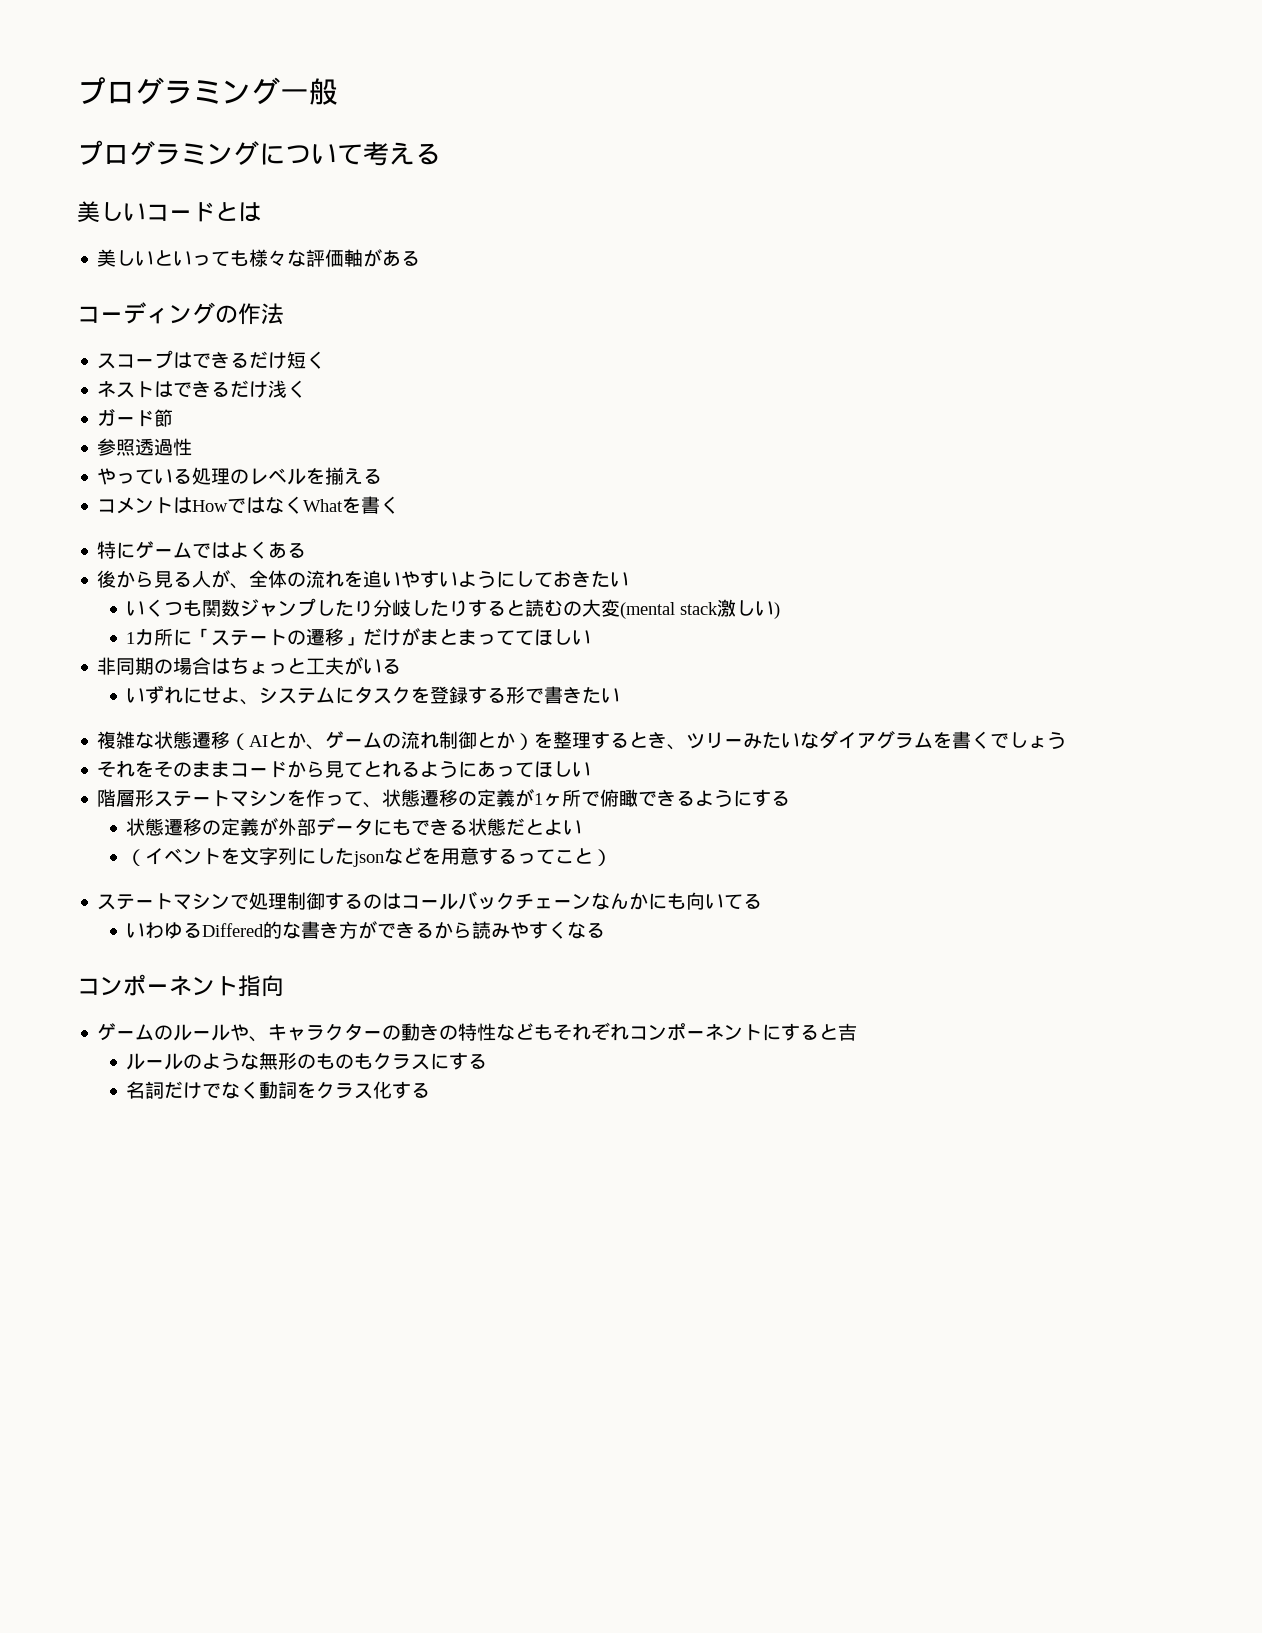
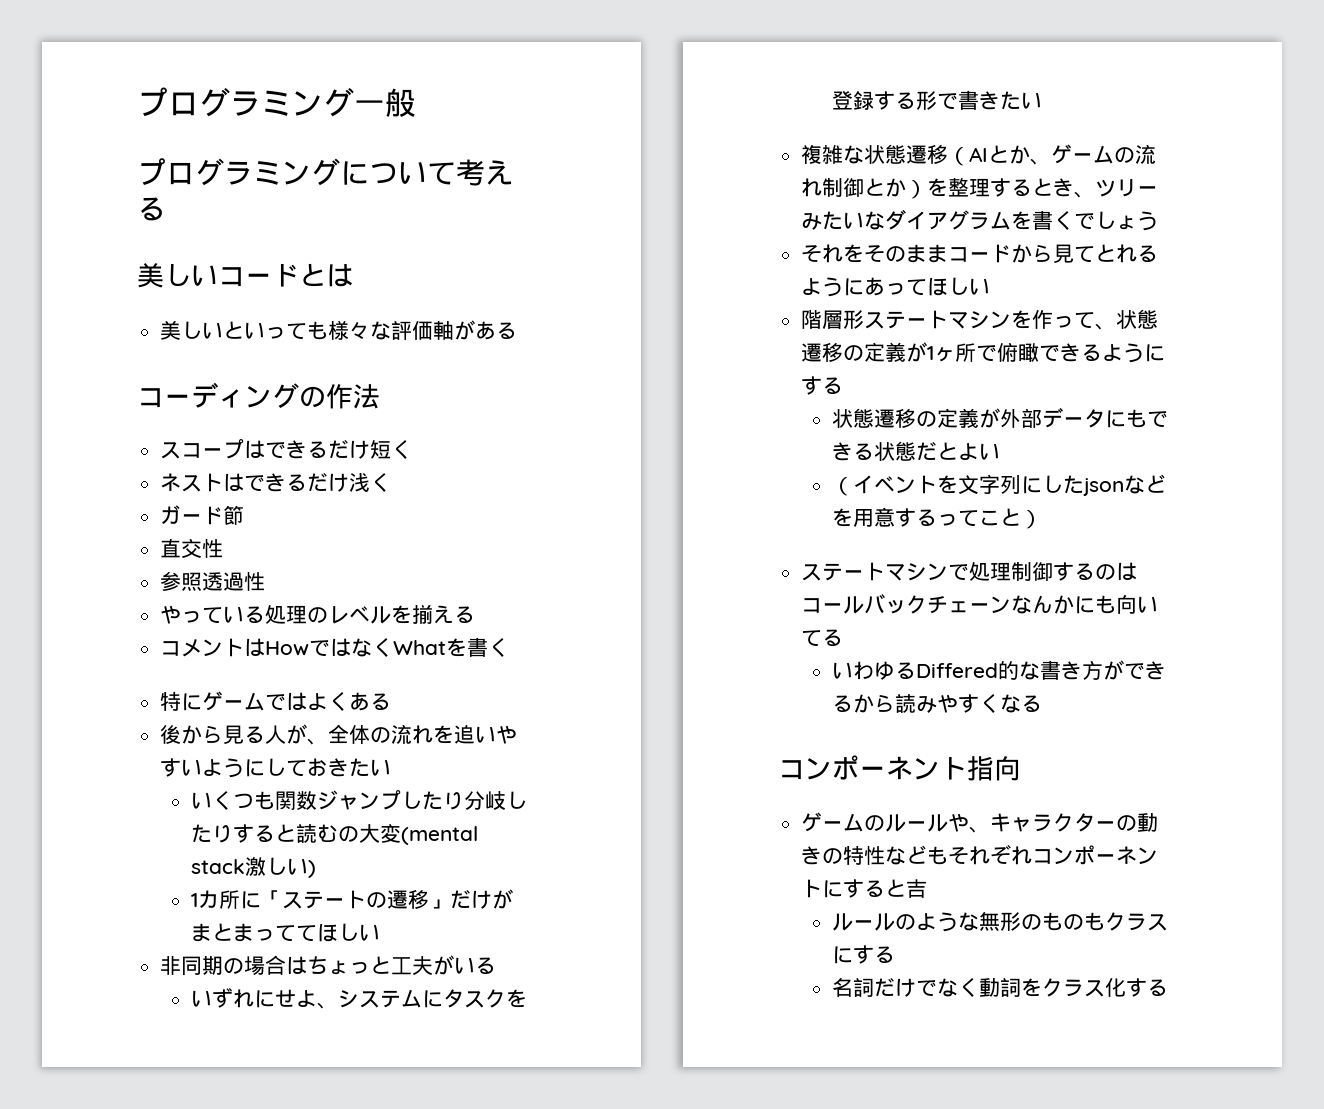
+ 直交性

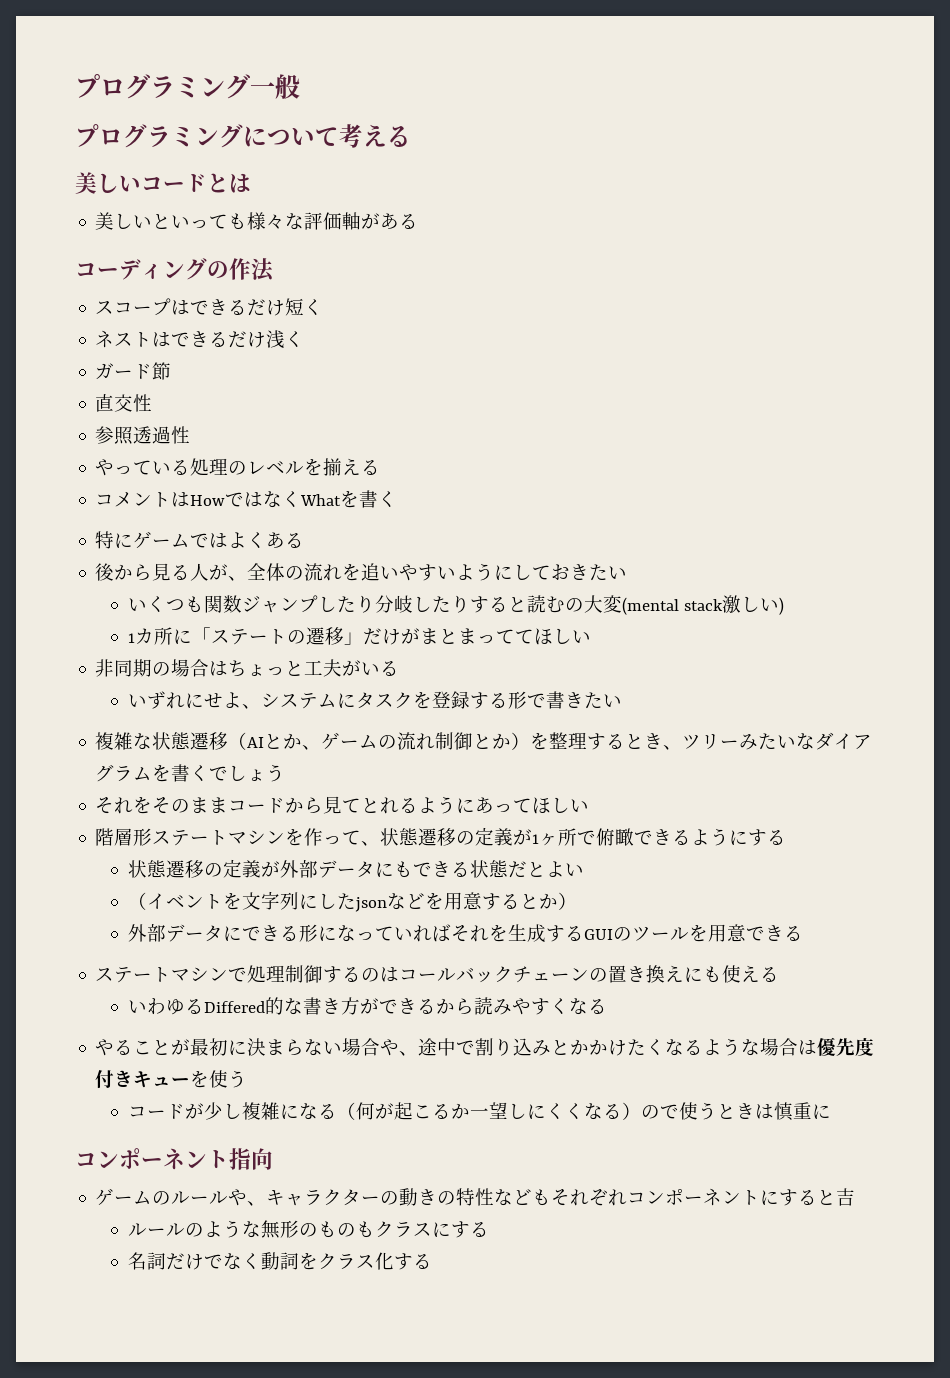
- （イベントを文字列にしたjsonなどを用意するってこと）
+ （イベントを文字列にしたjsonなどを用意するとか）
+ 外部データにできる形になっていればそれを生成するGUIのツールを用意できる
- ステートマシンで処理制御するのはコールバックチェーンなんかにも向いてる
+ ステートマシンで処理制御するのはコールバックチェーンの置き換えにも使える
+ やることが最初に決まらない場合や、途中で割り込みとかかけたくなるような場合は優先度付きキューを使う
+ コードが少し複雑になる（何が起こるか一望しにくくなる）ので使うときは慎重に

